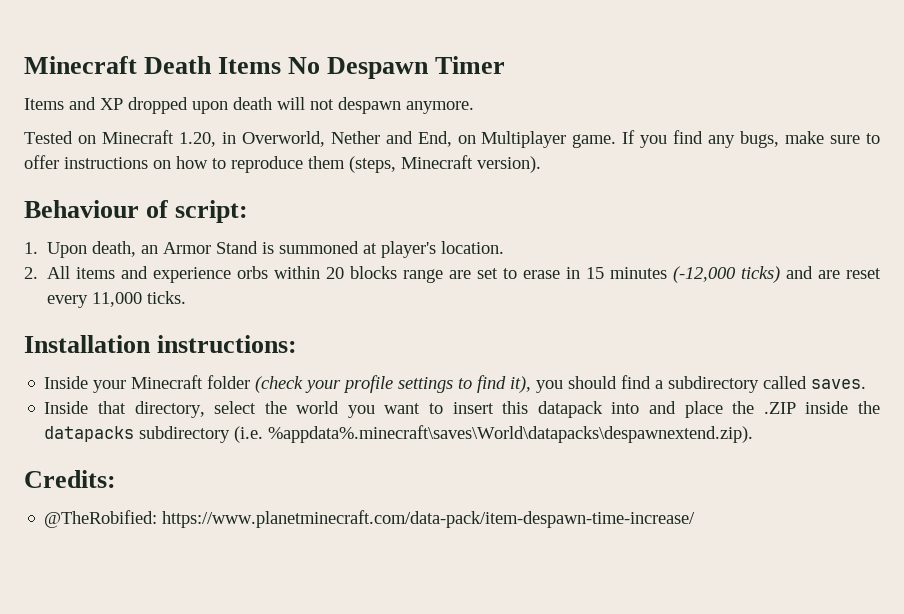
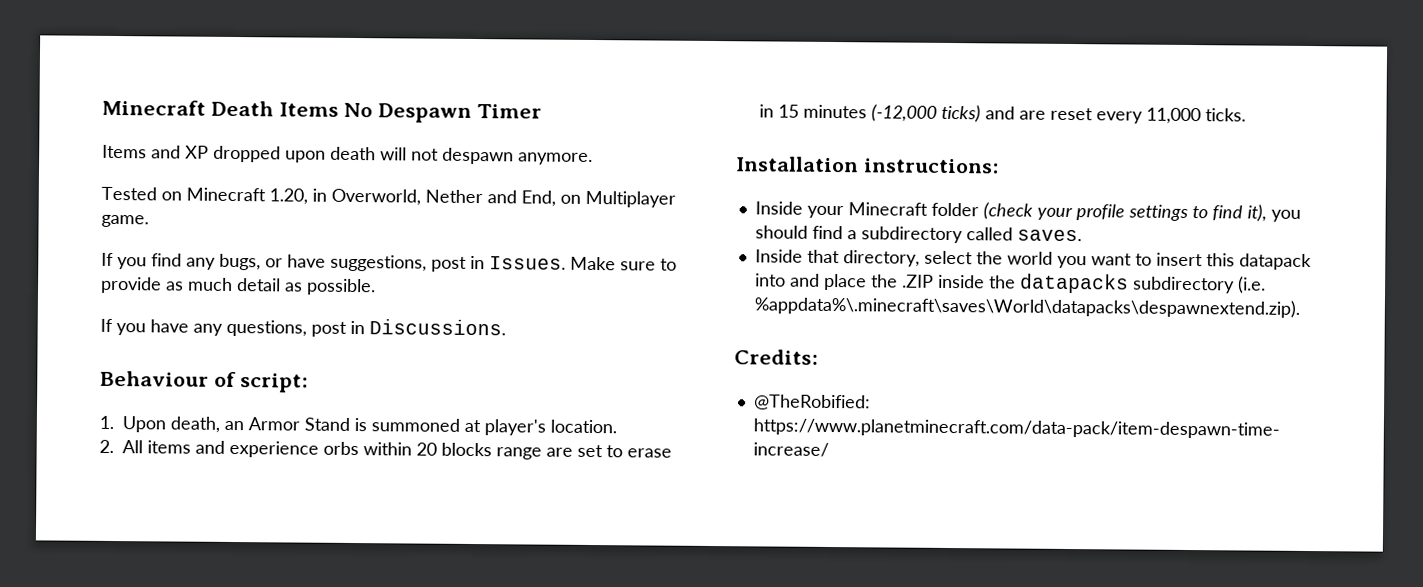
- Tested on Minecraft 1.20, in Overworld, Nether and End, on Multiplayer game. If you find any bugs, make sure to offer instructions on how to reproduce them (steps, Minecraft version).
+ Tested on Minecraft 1.20, in Overworld, Nether and End, on Multiplayer game.
+ If you find any bugs, or have suggestions, post in Issues. Make sure to provide as much detail as possible.
+ If you have any questions, post in Discussions.
- Inside that directory, select the world you want to insert this datapack into and place the .ZIP inside the datapacks subdirectory (i.e. %appdata%.minecraft\saves\World\datapacks\despawnextend.zip).
+ Inside that directory, select the world you want to insert this datapack into and place the .ZIP inside the datapacks subdirectory (i.e. %appdata%\.minecraft\saves\World\datapacks\despawnextend.zip).

